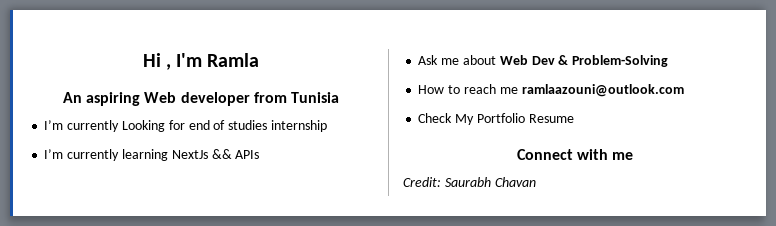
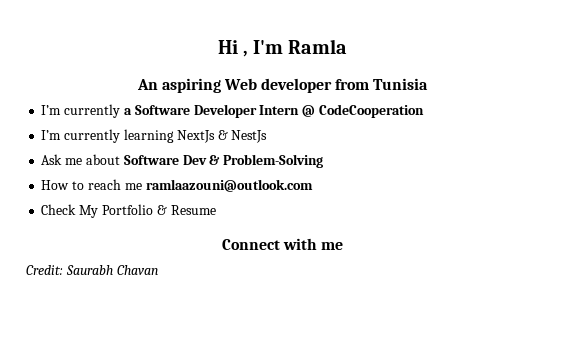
- I’m currently Looking for end of studies internship
+ I’m currently a Software Developer Intern @ CodeCooperation
- I’m currently learning NextJs && APIs
+ I’m currently learning NextJs & NestJs
- Ask me about Web Dev & Problem-Solving
+ Ask me about Software Dev & Problem-Solving
- Check My Portfolio Resume
+ Check My Portfolio & Resume

